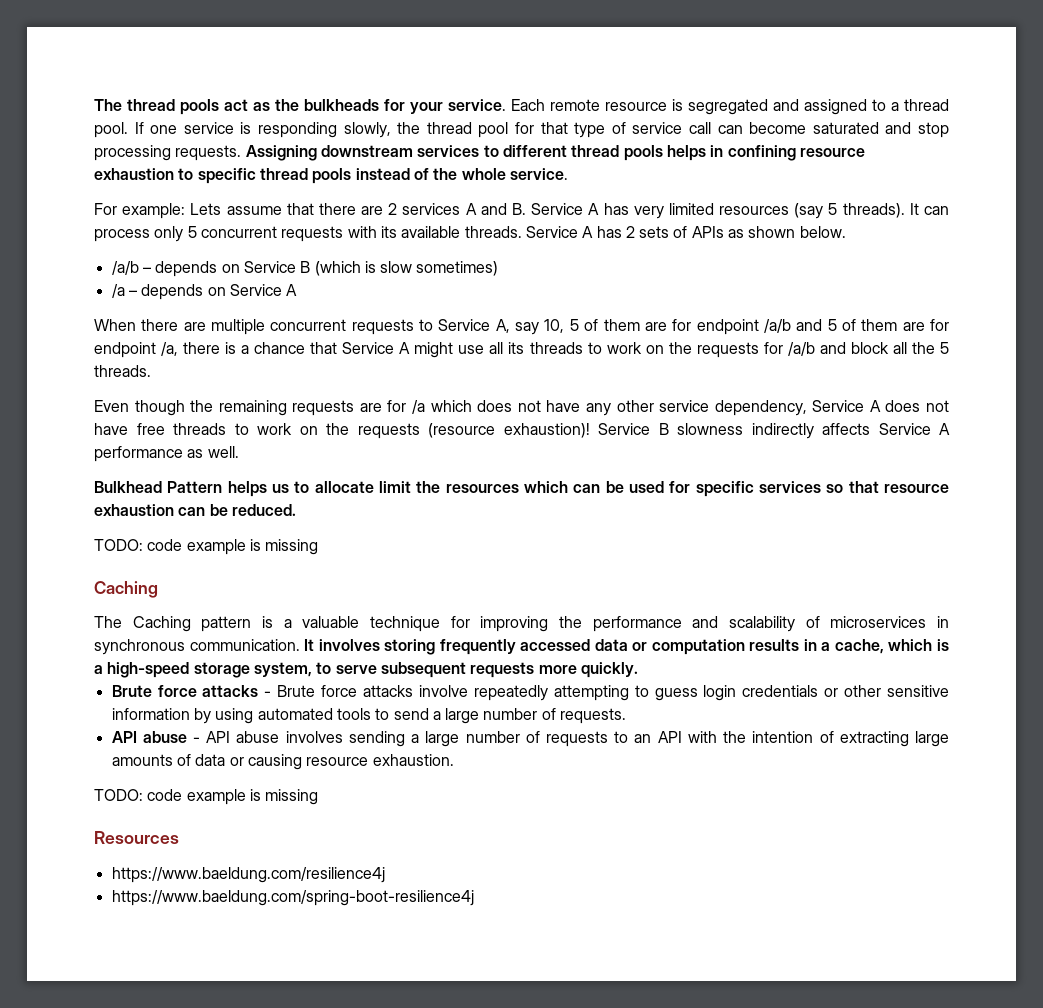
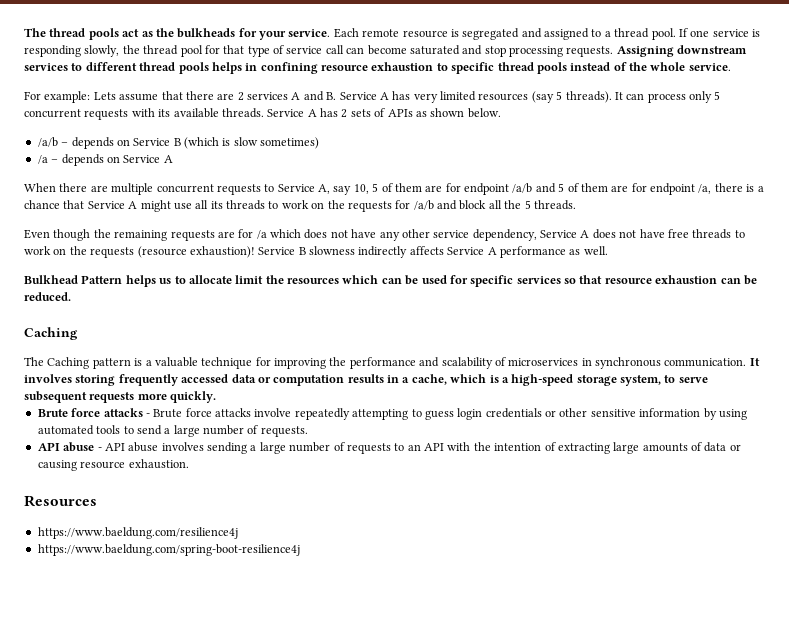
  Bulkhead Pattern helps us to allocate limit the resources which can be used for specific services so that resource exhaustion can be reduced.
- TODO: code example is missing
  API abuse - API abuse involves sending a large number of requests to an API with the intention of extracting large amounts of data or causing resource exhaustion.
- TODO: code example is missing

